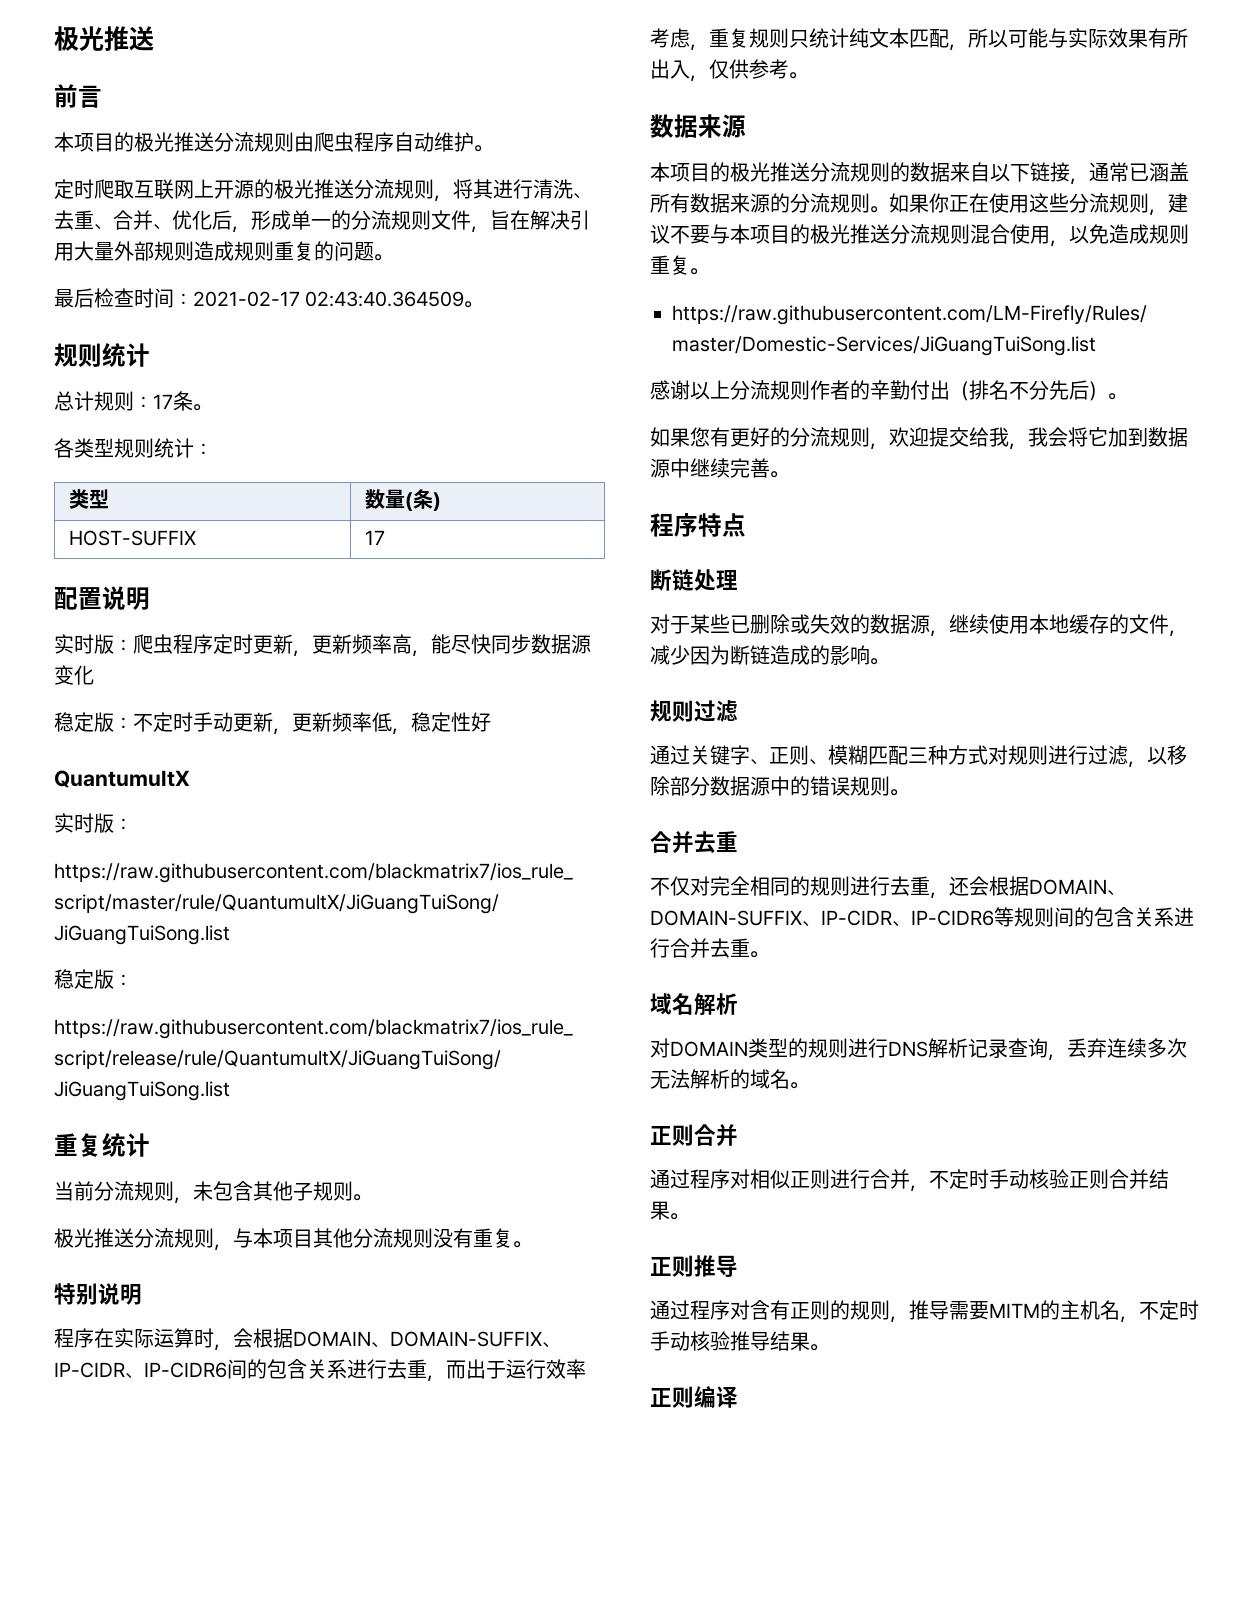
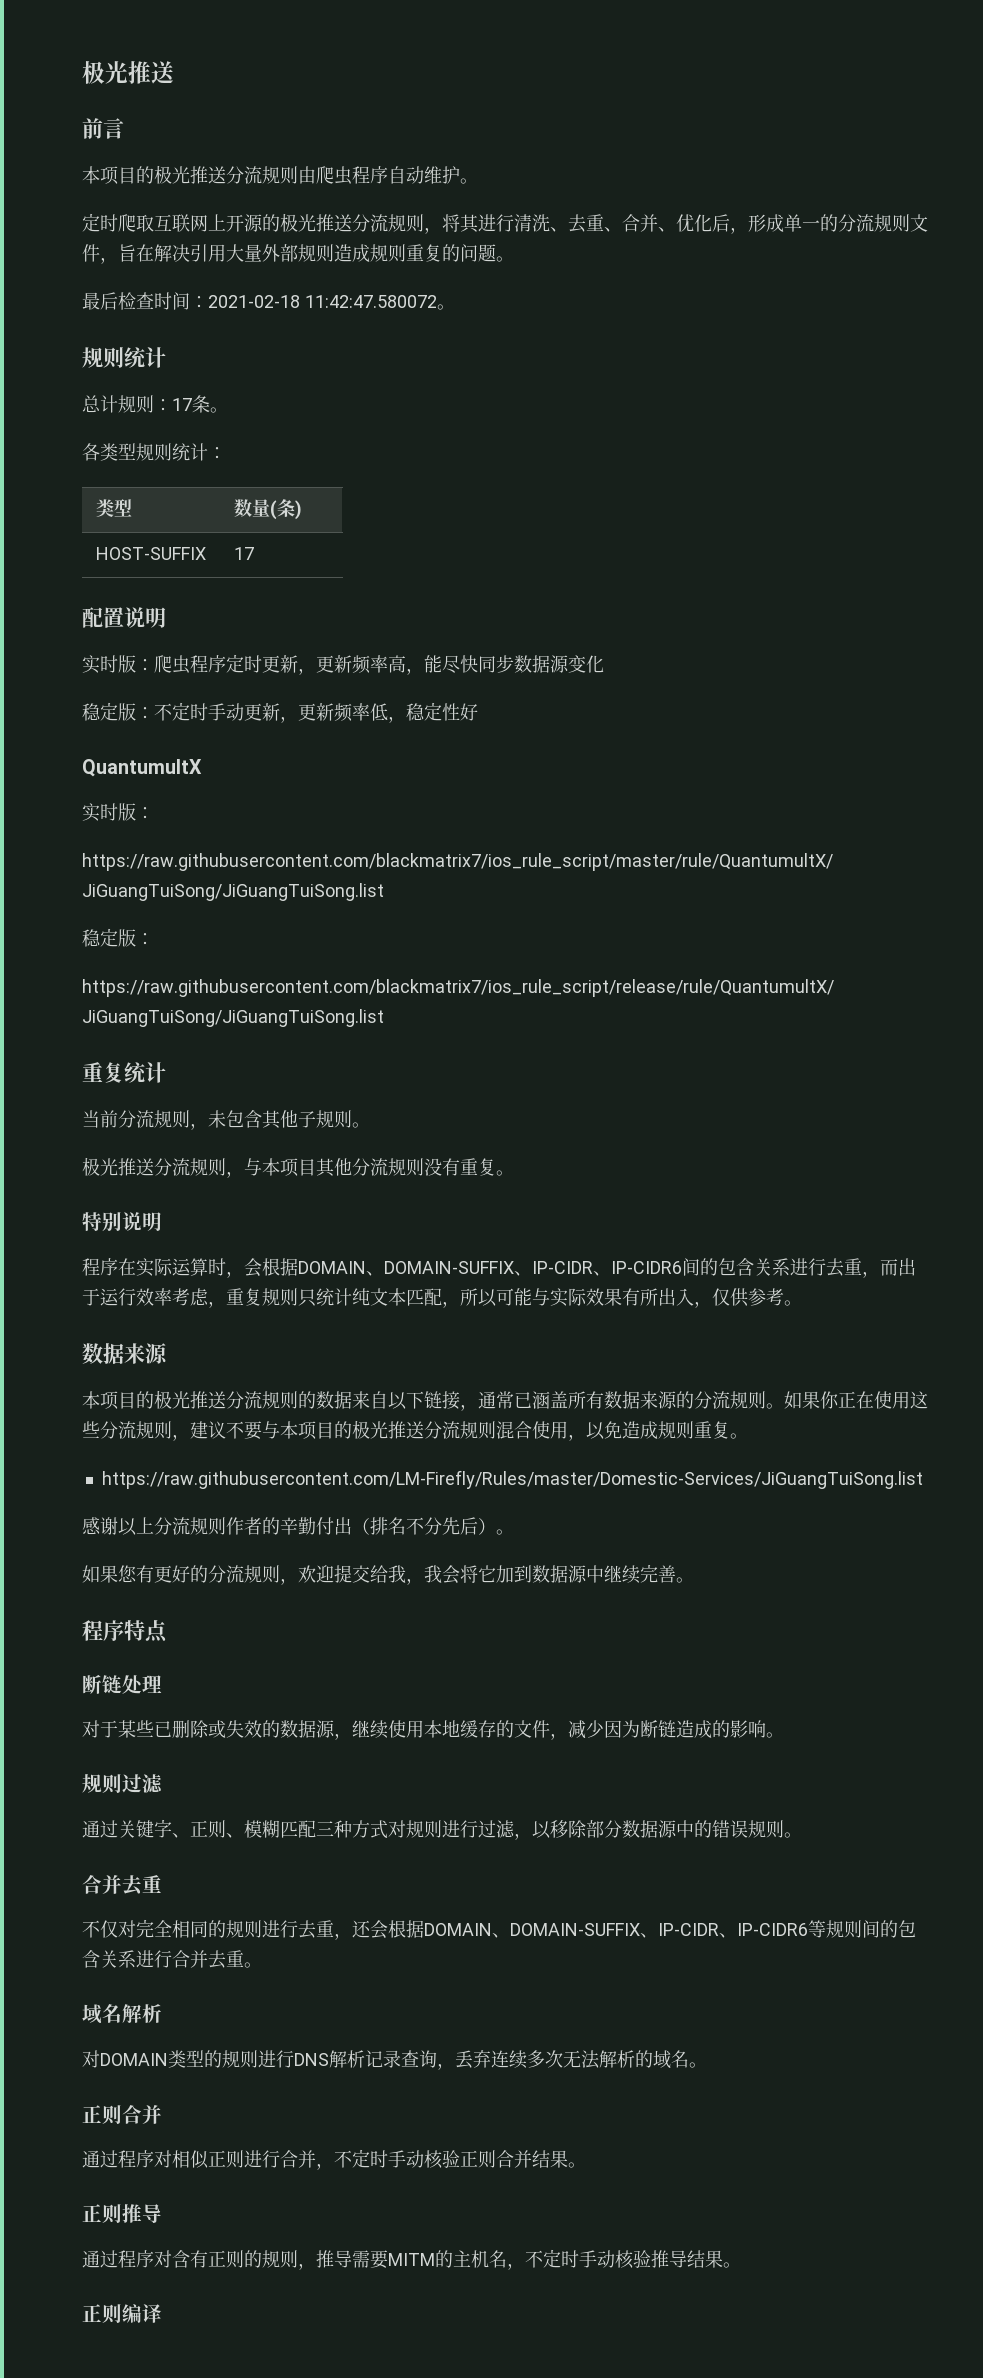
- 最后检查时间：2021-02-17 02:43:40.364509。
+ 最后检查时间：2021-02-18 11:42:47.580072。

